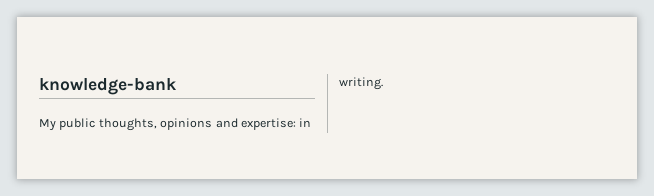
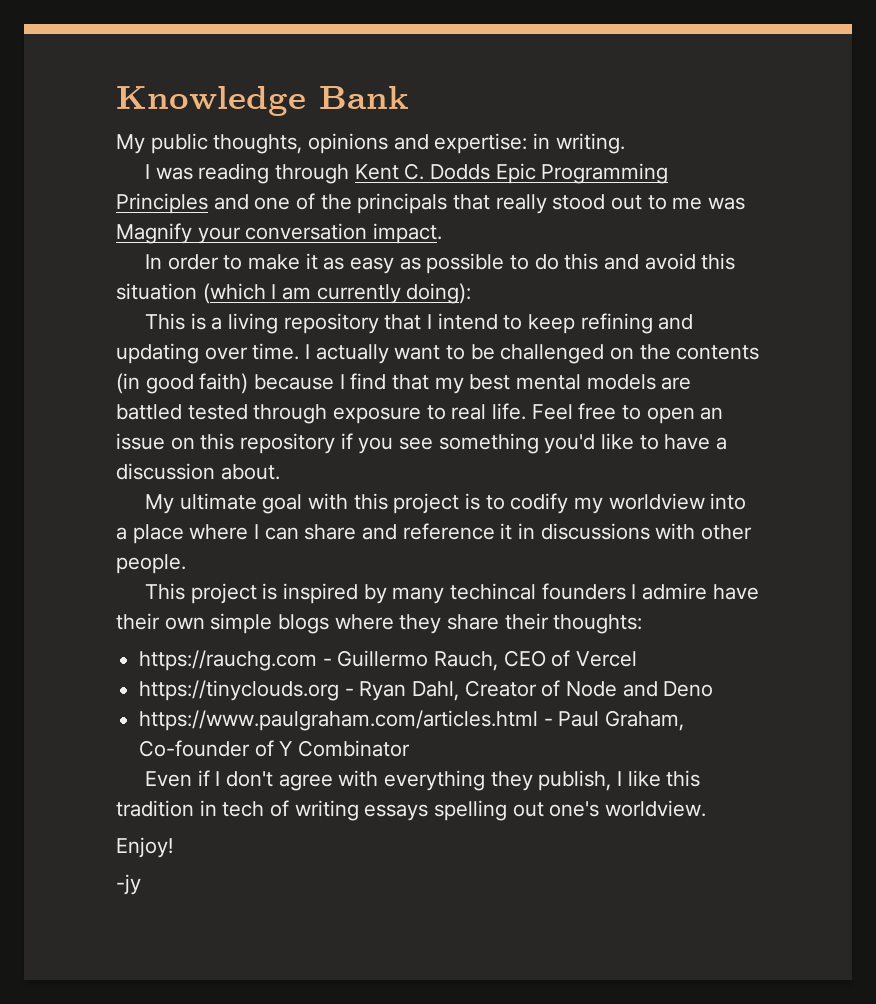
- knowledge-bank
+ Knowledge Bank
+ I was reading through Kent C. Dodds Epic Programming Principles and one of the principals that really stood out to me was Magnify your conversation impact.
+ In order to make it as easy as possible to do this and avoid this situation (which I am currently doing):
+ This is a living repository that I intend to keep refining and updating over time. I actually want to be challenged on the contents (in good faith) because I find that my best mental models are battled tested through exposure to real life. Feel free to open an issue on this repository if you see something you'd like to have a discussion about.
+ My ultimate goal with this project is to codify my worldview into a place where I can share and reference it in discussions with other people.
+ This project is inspired by many techincal founders I admire have their own simple blogs where they share their thoughts:
+ https://rauchg.com - Guillermo Rauch, CEO of Vercel
+ https://tinyclouds.org - Ryan Dahl, Creator of Node and Deno
+ https://www.paulgraham.com/articles.html - Paul Graham, Co-founder of Y Combinator
+ Even if I don't agree with everything they publish, I like this tradition in tech of writing essays spelling out one's worldview.
+ Enjoy!
+ -jy

